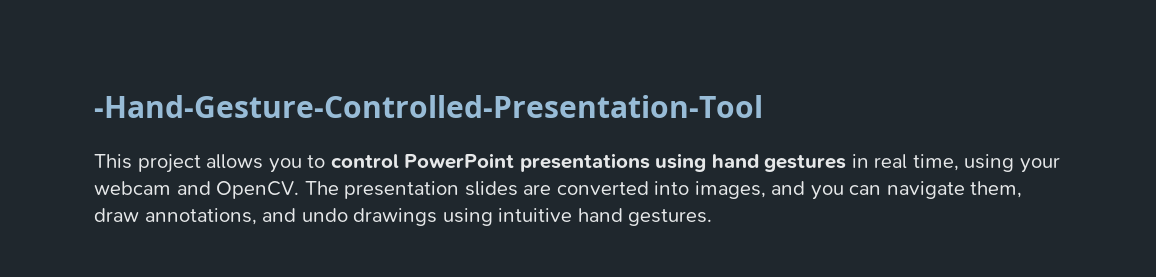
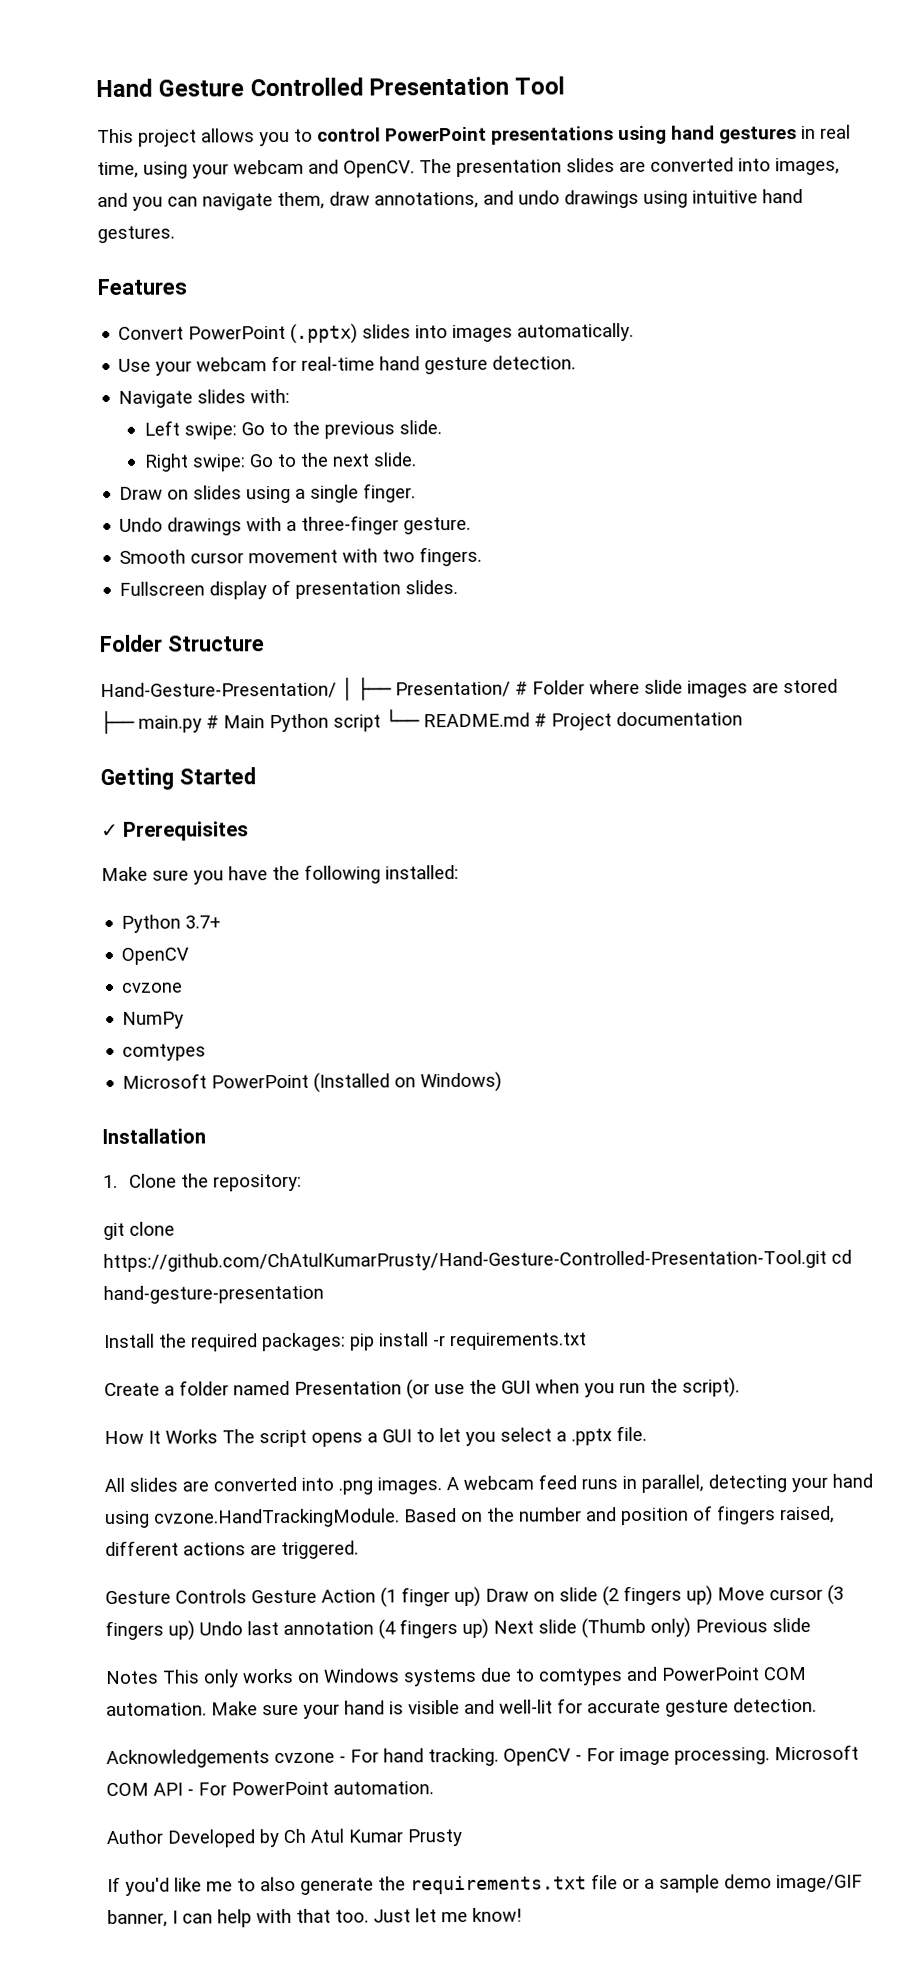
- -Hand-Gesture-Controlled-Presentation-Tool
+ Hand Gesture Controlled Presentation Tool
+ Features
+ Convert PowerPoint (.pptx) slides into images automatically.
+ Use your webcam for real-time hand gesture detection.
+ Navigate slides with:
+ Left swipe: Go to the previous slide.
+ Right swipe: Go to the next slide.
+ Draw on slides using a single finger.
+ Undo drawings with a three-finger gesture.
+ Smooth cursor movement with two fingers.
+ Fullscreen display of presentation slides.
+ Folder Structure
+ Hand-Gesture-Presentation/ │ ├── Presentation/ # Folder where slide images are stored ├── main.py # Main Python script └── README.md # Project documentation
+ Getting Started
+ ✓ Prerequisites
+ Make sure you have the following installed:
+ Python 3.7+
+ OpenCV
+ cvzone
+ NumPy
+ comtypes
+ Microsoft PowerPoint (Installed on Windows)
+ Installation
+ 1. Clone the repository:
+ git clone https://github.com/ChAtulKumarPrusty/Hand-Gesture-Controlled-Presentation-Tool.git cd hand-gesture-presentation
+ Install the required packages: pip install -r requirements.txt
+ Create a folder named Presentation (or use the GUI when you run the script).
+ How It Works The script opens a GUI to let you select a .pptx file.
+ All slides are converted into .png images. A webcam feed runs in parallel, detecting your hand using cvzone.HandTrackingModule. Based on the number and position of fingers raised, different actions are triggered.
+ Gesture Controls Gesture Action (1 finger up) Draw on slide (2 fingers up) Move cursor (3 fingers up) Undo last annotation (4 fingers up) Next slide (Thumb only) Previous slide
+ Notes This only works on Windows systems due to comtypes and PowerPoint COM automation. Make sure your hand is visible and well-lit for accurate gesture detection.
+ Acknowledgements cvzone - For hand tracking. OpenCV - For image processing. Microsoft COM API - For PowerPoint automation.
+ Author Developed by Ch Atul Kumar Prusty
+ If you'd like me to also generate the requirements.txt file or a sample demo image/GIF banner, I can help with that too. Just let me know!

